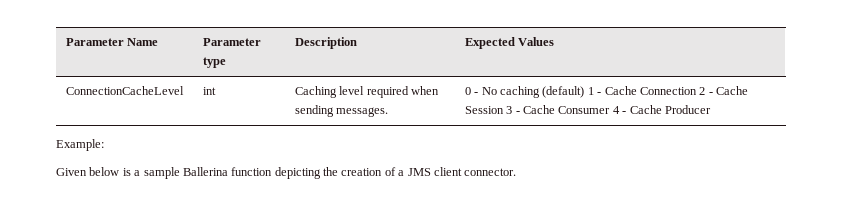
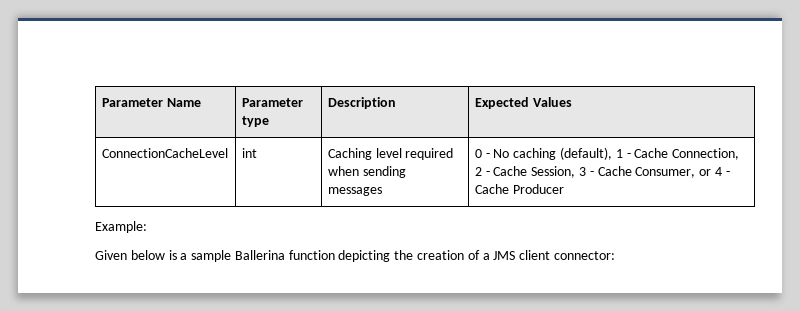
- ConnectionCacheLevel | int | Caching level required when sending messages. | 0 - No caching (default) 1 - Cache Connection 2 - Cache Session 3 - Cache Consumer 4 - Cache Producer
+ ConnectionCacheLevel | int | Caching level required when sending messages | 0 - No caching (default), 1 - Cache Connection, 2 - Cache Session, 3 - Cache Consumer, or 4 - Cache Producer
- Given below is a sample Ballerina function depicting the creation of a JMS client connector.
+ Given below is a sample Ballerina function depicting the creation of a JMS client connector:

